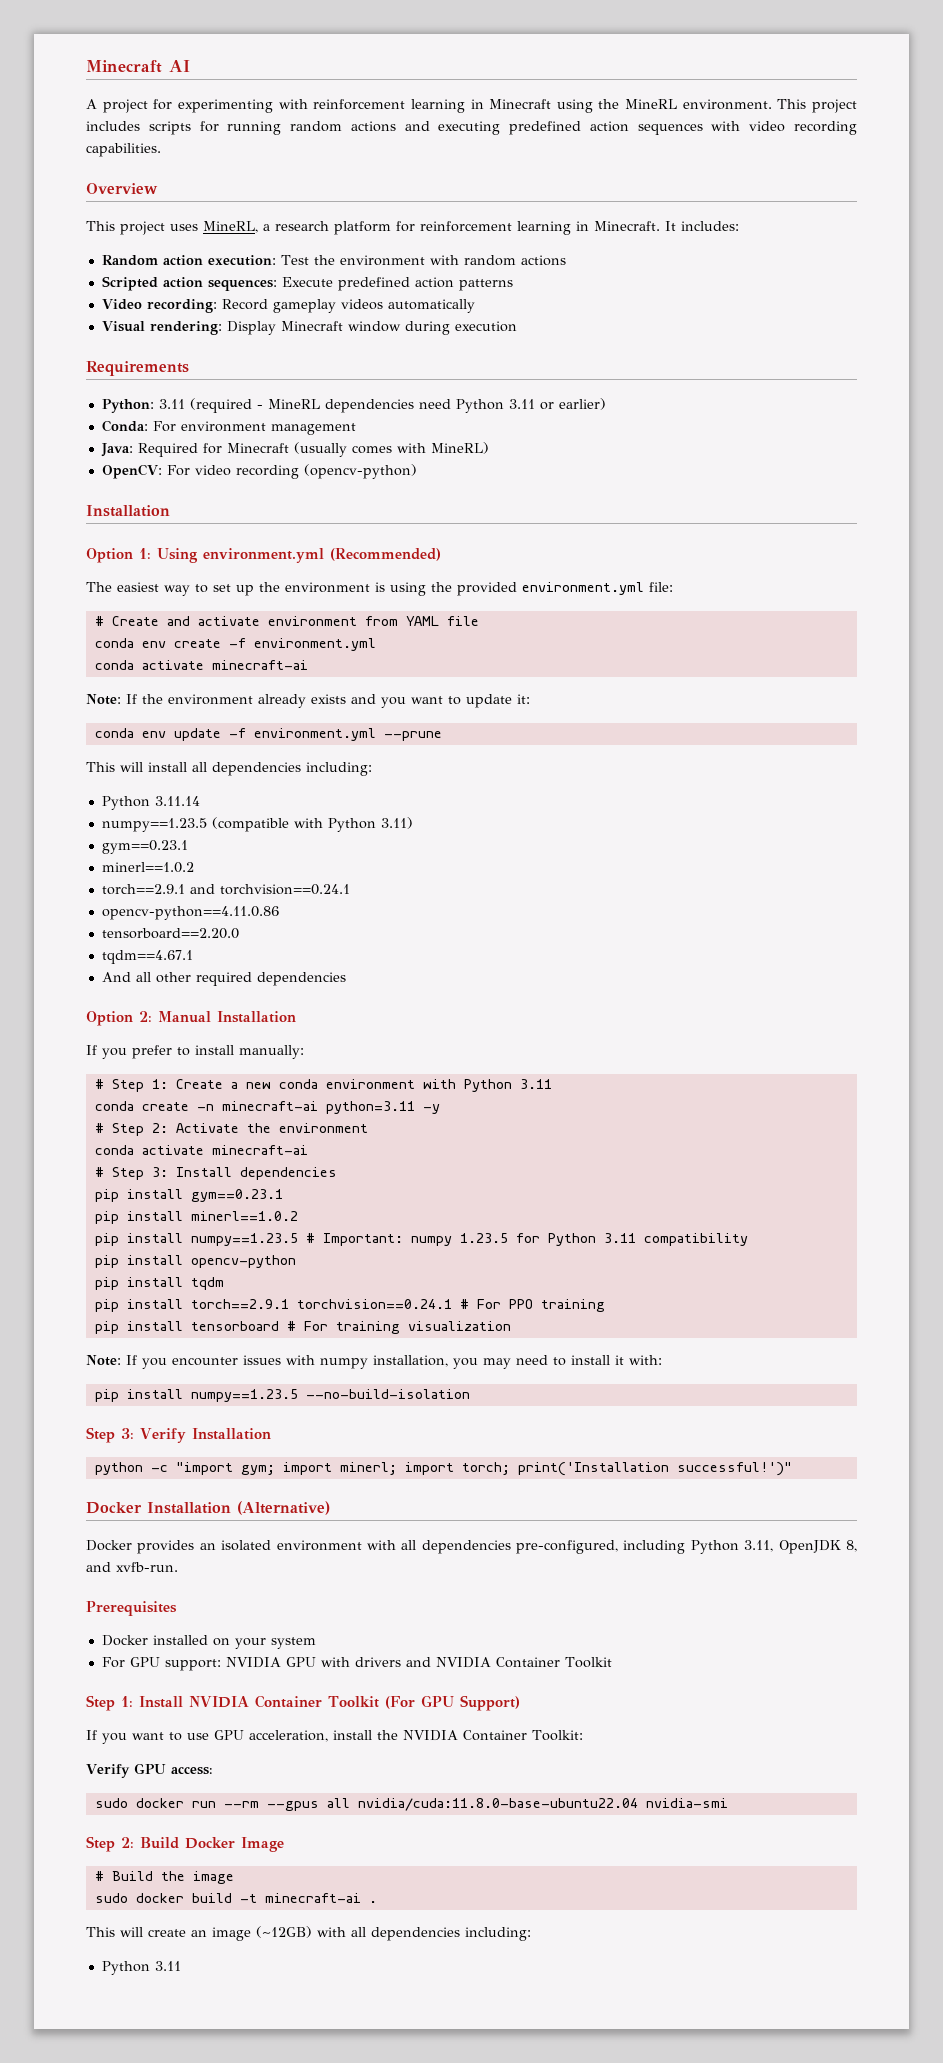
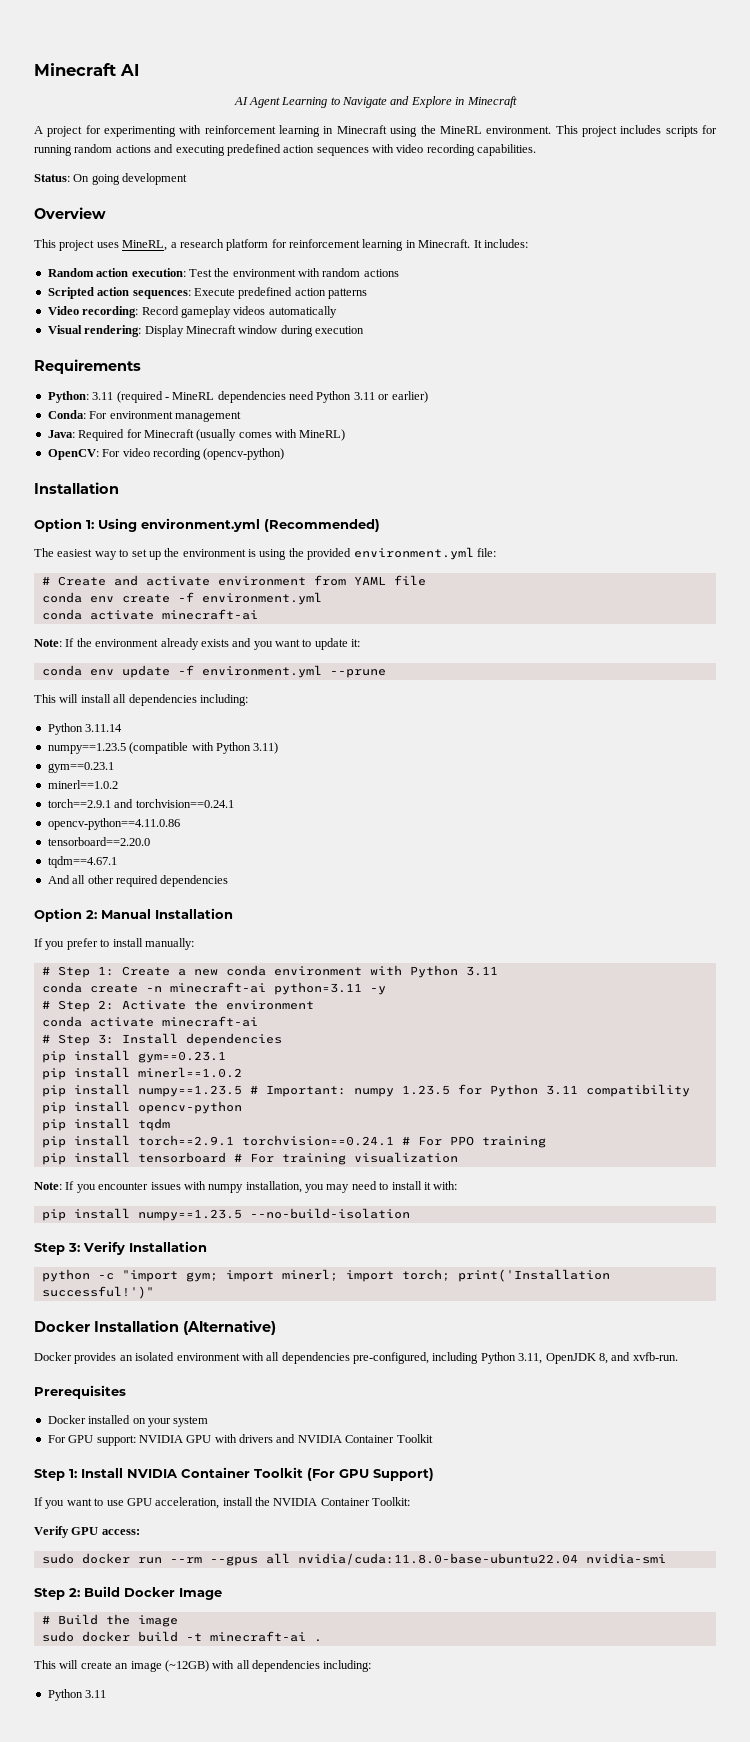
+ AI Agent Learning to Navigate and Explore in Minecraft
+ Status: On going development

